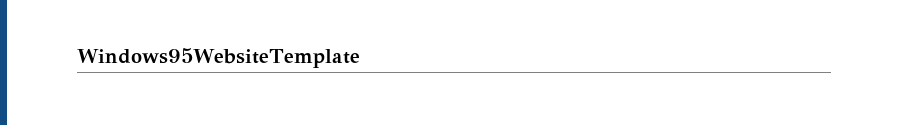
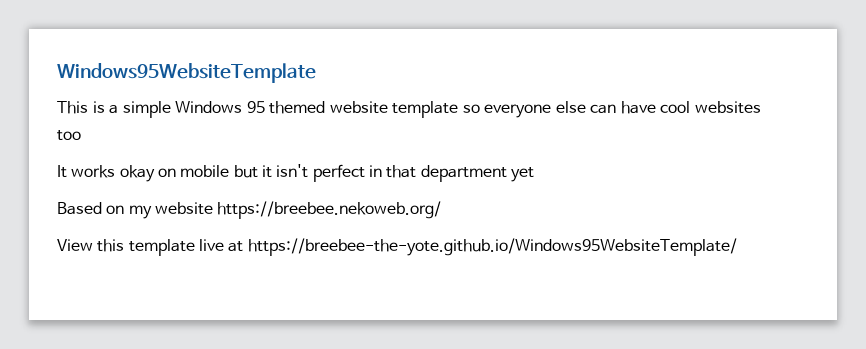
+ This is a simple Windows 95 themed website template so everyone else can have cool websites too
+ It works okay on mobile but it isn't perfect in that department yet
+ Based on my website https://breebee.nekoweb.org/
+ View this template live at https://breebee-the-yote.github.io/Windows95WebsiteTemplate/

